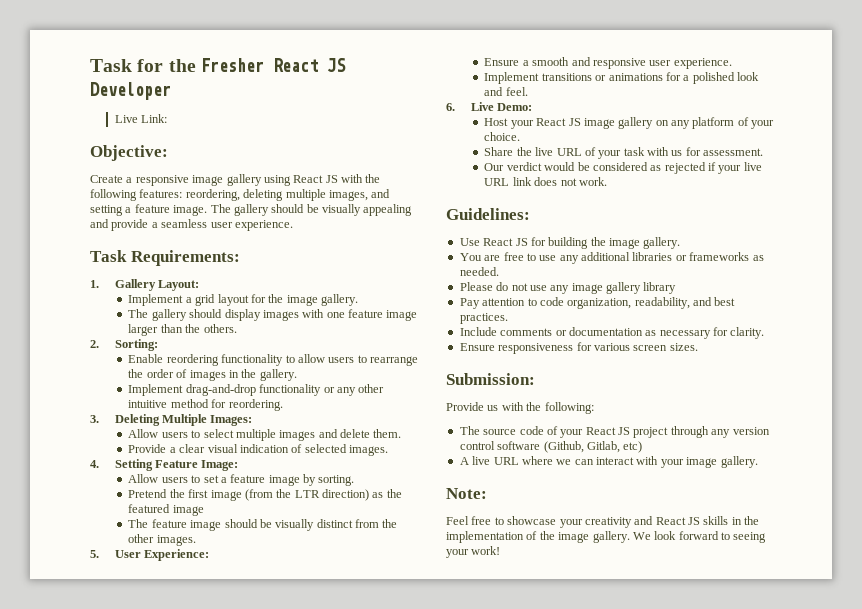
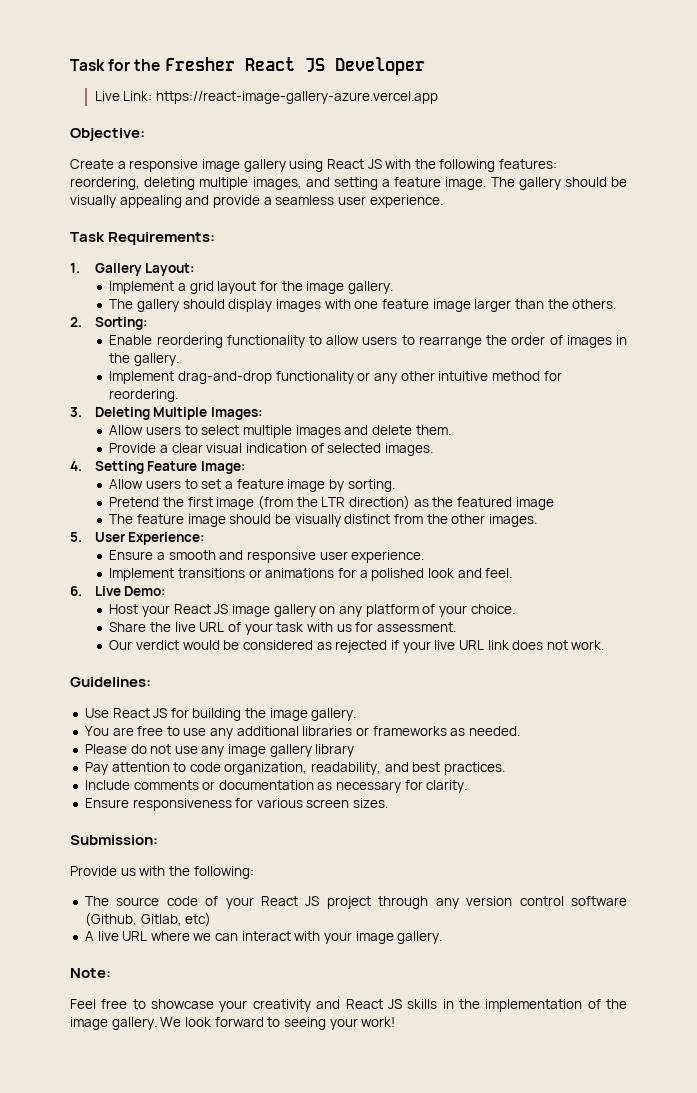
- Live Link:
+ Live Link: https://react-image-gallery-azure.vercel.app

